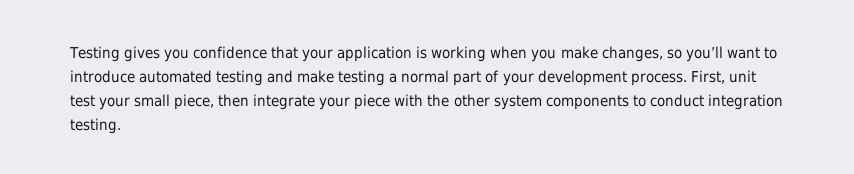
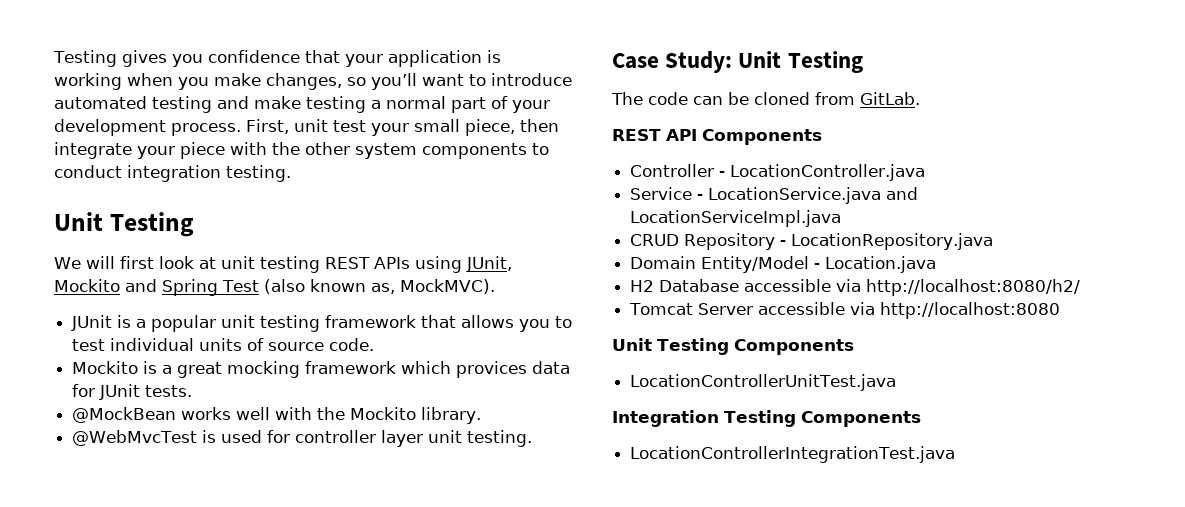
  First, unit test your small piece, then integrate your piece with the other system components to conduct integration testing.
+ Unit Testing
+ We will first look at unit testing REST APIs using JUnit, Mockito and Spring Test (also known as, MockMVC).
+ JUnit is a popular unit testing framework that allows you to test individual units of source code.
+ Mockito is a great mocking framework which provices data for JUnit tests.
+ @MockBean works well with the Mockito library.
+ @WebMvcTest is used for controller layer unit testing.
+ Case Study: Unit Testing
+ The code can be cloned from GitLab.
+ REST API Components
+ Controller - LocationController.java
+ Service - LocationService.java and LocationServiceImpl.java
+ CRUD Repository - LocationRepository.java
+ Domain Entity/Model - Location.java
+ H2 Database accessible via http://localhost:8080/h2/
+ Tomcat Server accessible via http://localhost:8080
+ Unit Testing Components
+ LocationControllerUnitTest.java
+ Integration Testing Components
+ LocationControllerIntegrationTest.java

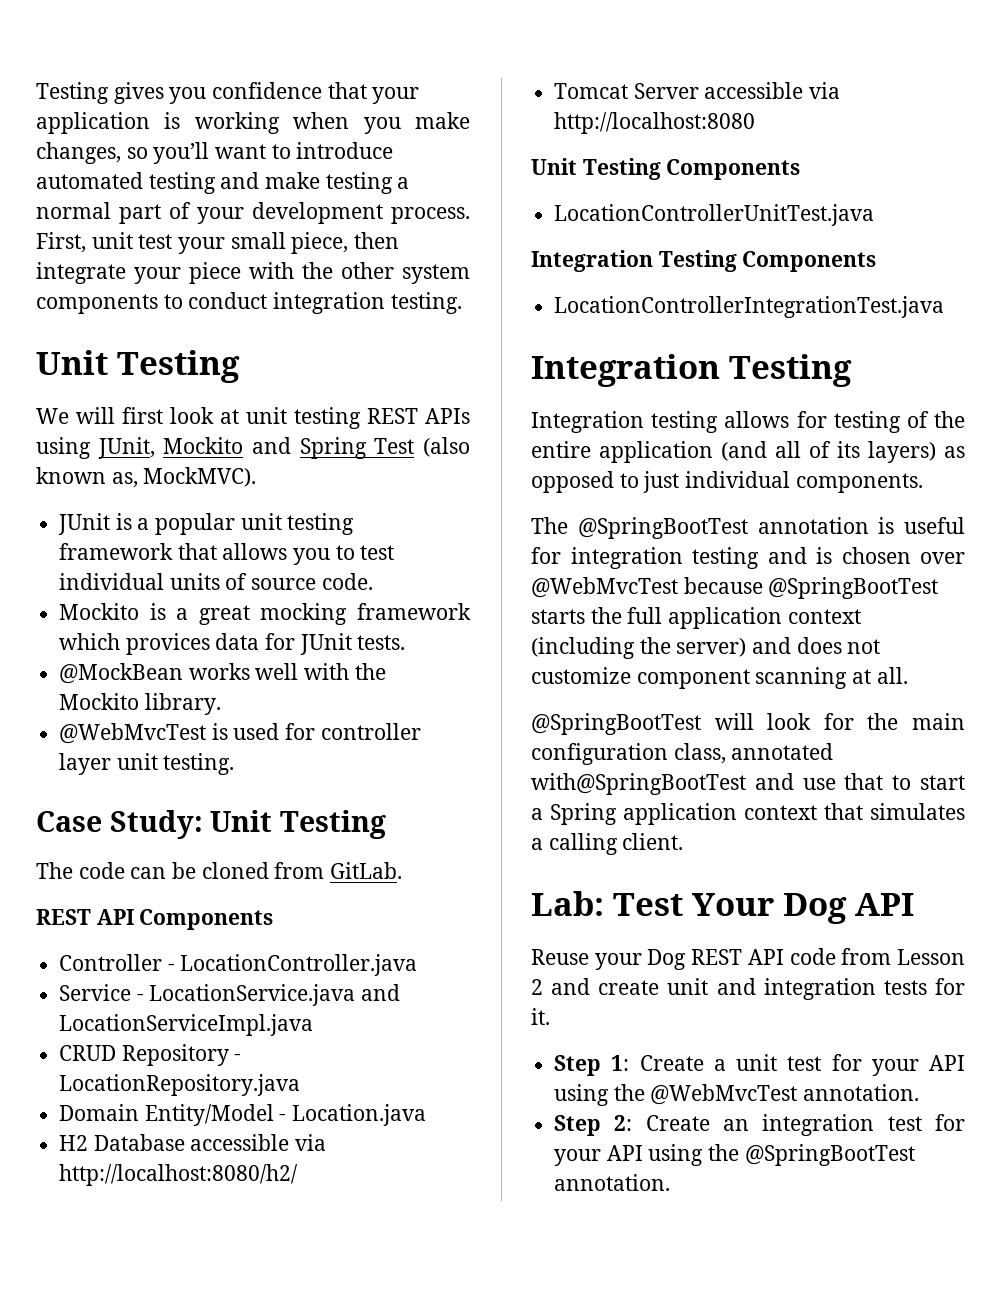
  LocationControllerIntegrationTest.java
+ Integration Testing
+ Integration testing allows for testing of the entire application (and all of its layers) as opposed to just individual components.
+ The @SpringBootTest annotation is useful for integration testing and is chosen over @WebMvcTest because @SpringBootTest starts the full application context (including the server) and does not customize component scanning at all.
+ @SpringBootTest will look for the main configuration class, annotated with@SpringBootTest and use that to start a Spring application context that simulates a calling client.
+ Lab: Test Your Dog API
+ Reuse your Dog REST API code from Lesson 2 and create unit and integration tests for it.
+ Step 1: Create a unit test for your API using the @WebMvcTest annotation.
+ Step 2: Create an integration test for your API using the @SpringBootTest annotation.

